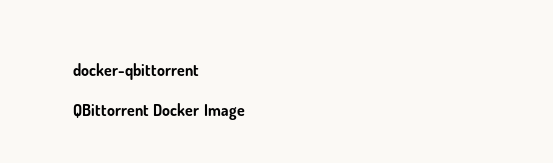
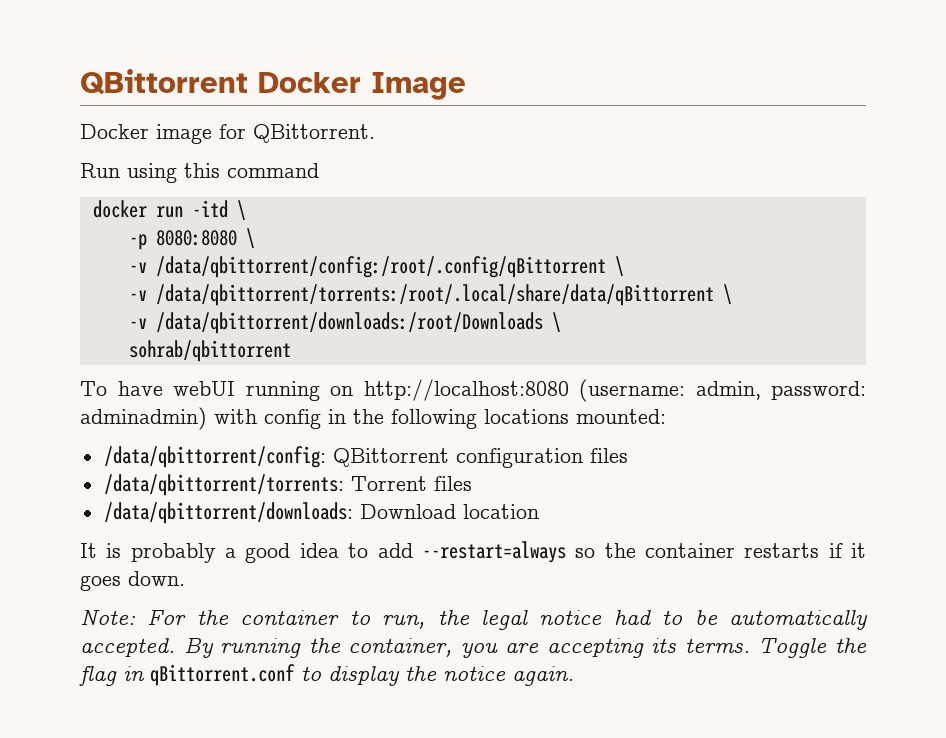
- docker-qbittorrent
+ Docker image for QBittorrent.
+ Run using this command
+ docker run -itd \
+ -p 8080:8080 \
+ -v /data/qbittorrent/config:/root/.config/qBittorrent \
+ -v /data/qbittorrent/torrents:/root/.local/share/data/qBittorrent \
+ -v /data/qbittorrent/downloads:/root/Downloads \
+ sohrab/qbittorrent
+ To have webUI running on http://localhost:8080 (username: admin, password: adminadmin) with config in the following locations mounted:
+ /data/qbittorrent/config: QBittorrent configuration files
+ /data/qbittorrent/torrents: Torrent files
+ /data/qbittorrent/downloads: Download location
+ It is probably a good idea to add --restart=always so the container restarts if it goes down.
+ Note: For the container to run, the legal notice had to be automatically accepted. By running the container, you are accepting its terms. Toggle the flag in qBittorrent.conf to display the notice again.

